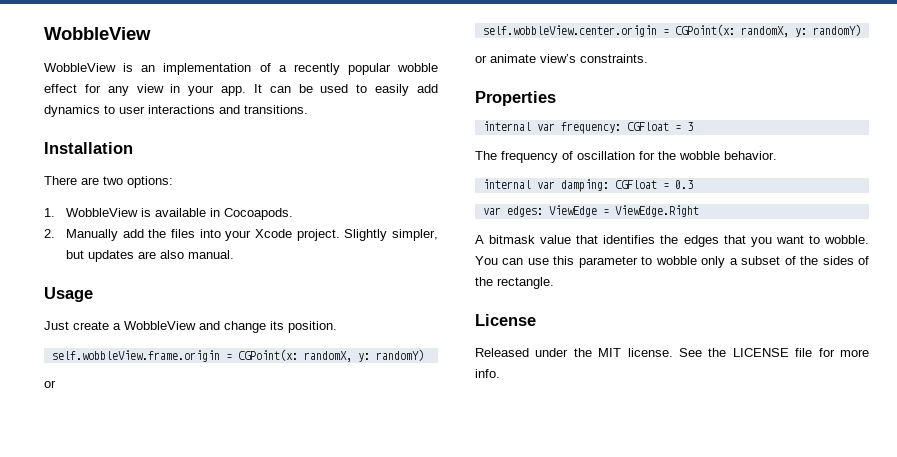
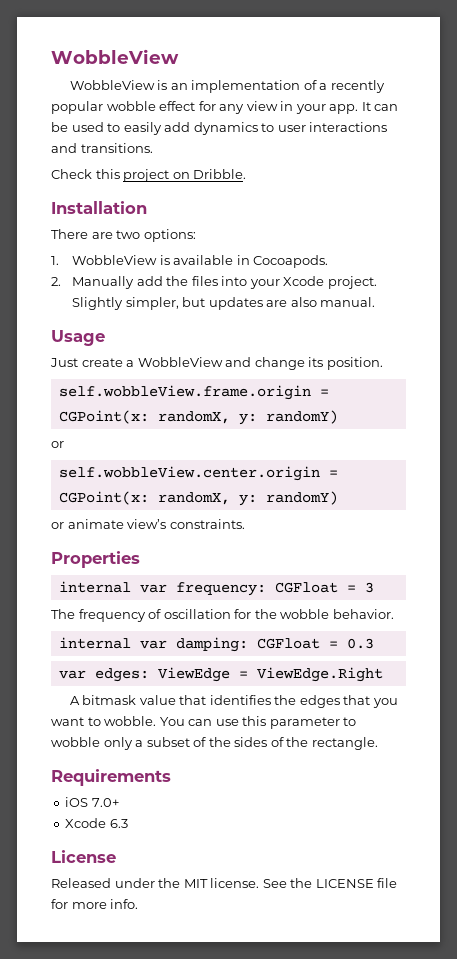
+ Check this project on Dribble.
+ Requirements
+ iOS 7.0+
+ Xcode 6.3

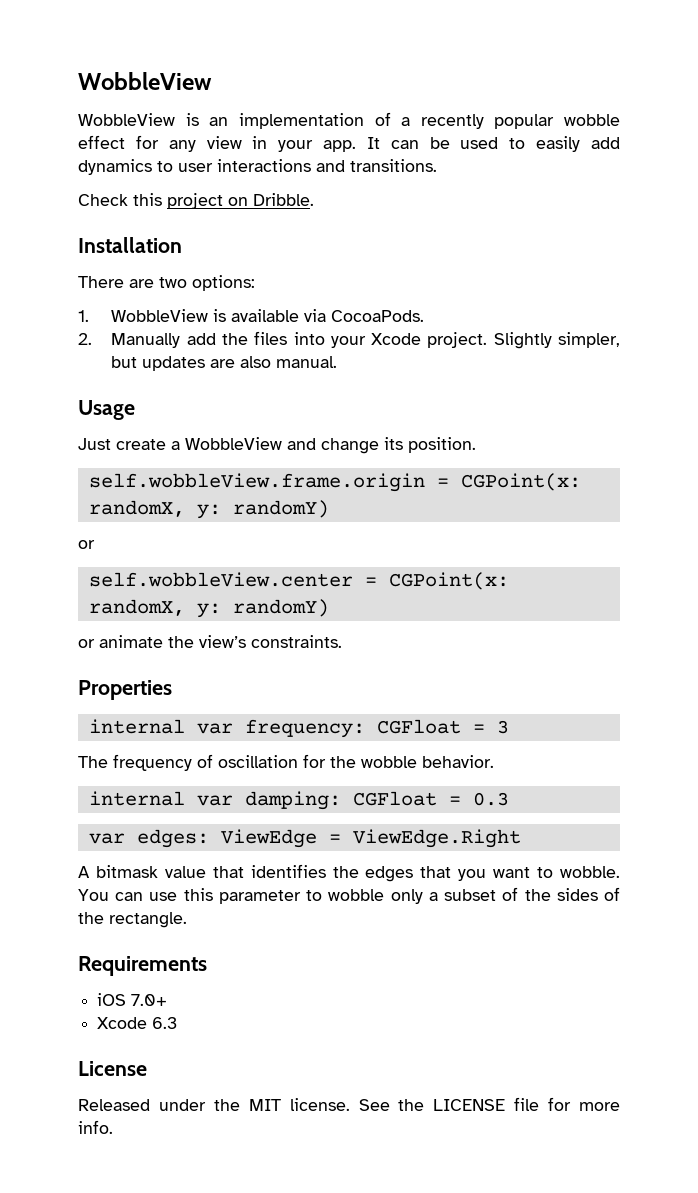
- 1. WobbleView is available in Cocoapods.
+ 1. WobbleView is available via CocoaPods.
- self.wobbleView.center.origin = CGPoint(x: randomX, y: randomY)
+ self.wobbleView.center = CGPoint(x: randomX, y: randomY)
- or animate view’s constraints.
+ or animate the view’s constraints.

